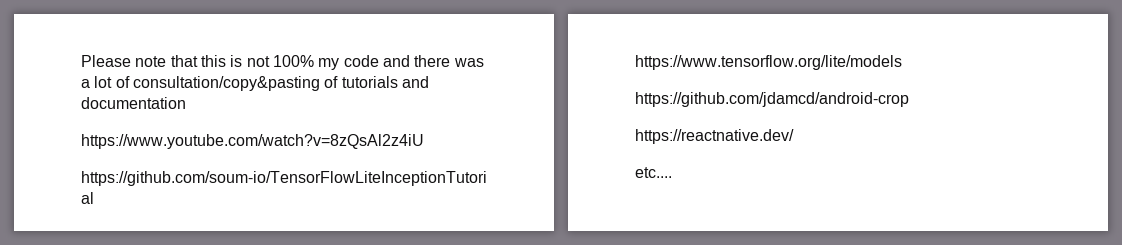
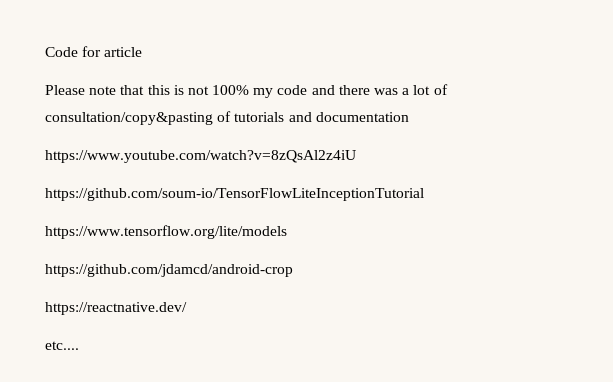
+ Code for article

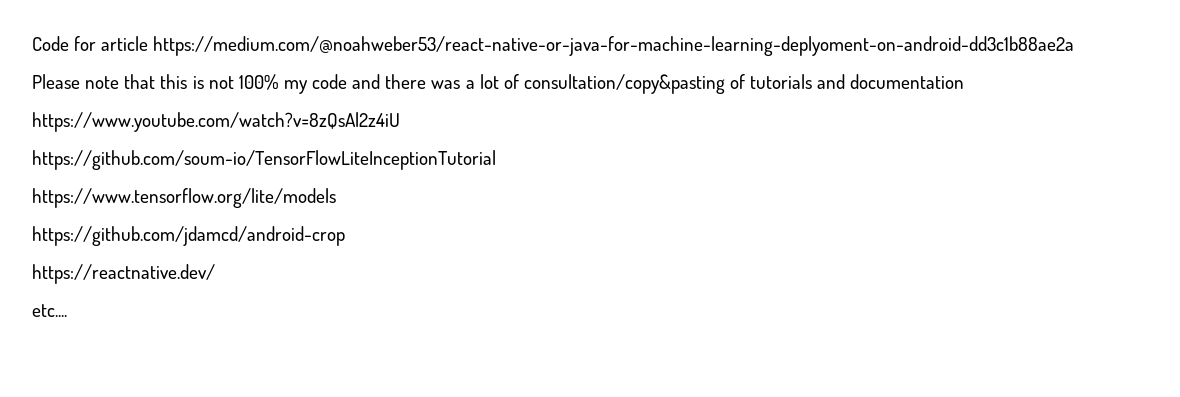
- Code for article
+ Code for article https://medium.com/@noahweber53/react-native-or-java-for-machine-learning-deplyoment-on-android-dd3c1b88ae2a

